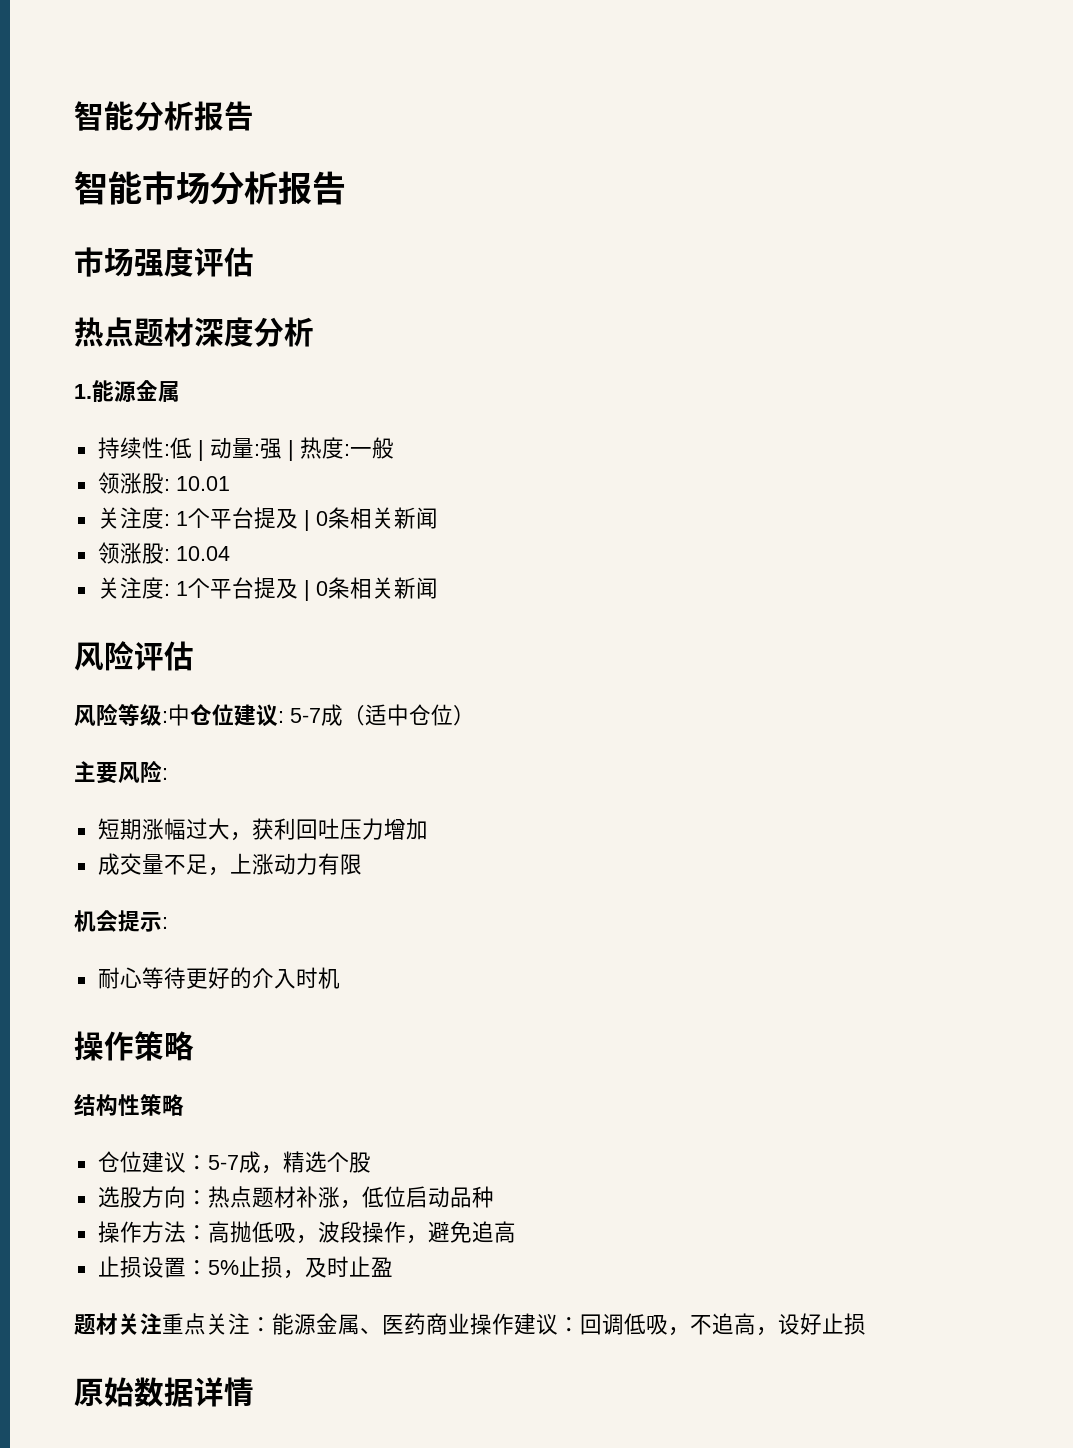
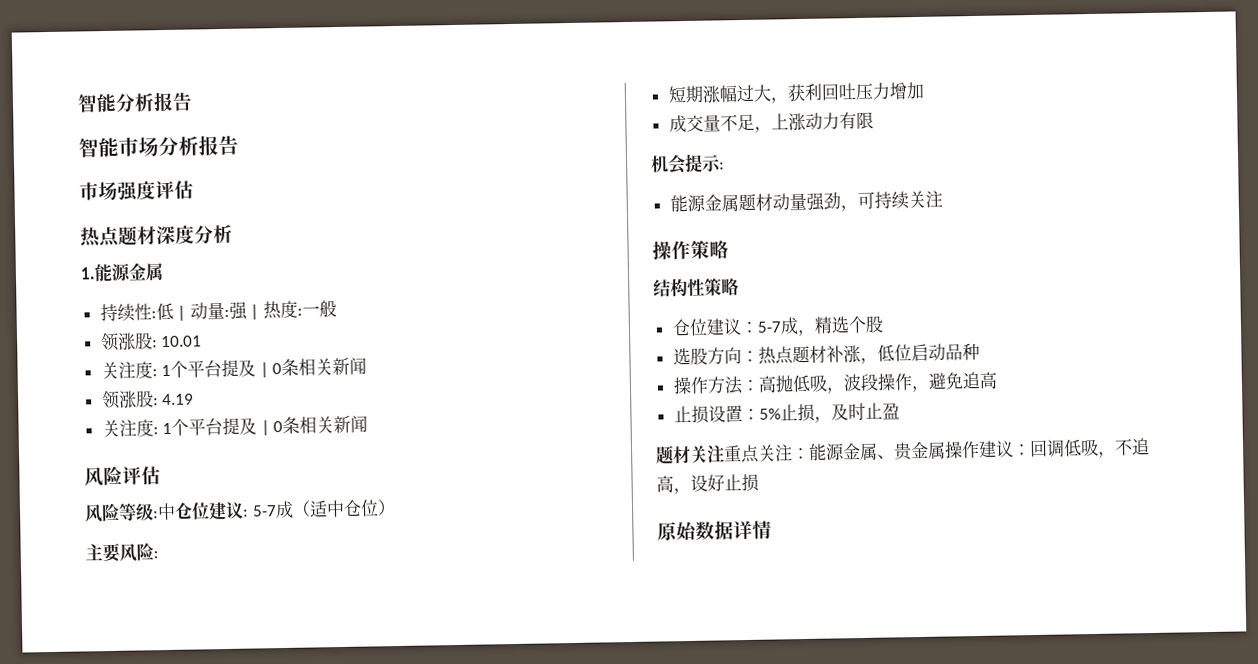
- 领涨股: 10.04
+ 领涨股: 4.19
- 耐心等待更好的介入时机
+ 能源金属题材动量强劲，可持续关注
- 题材关注重点关注：能源金属、医药商业操作建议：回调低吸，不追高，设好止损
+ 题材关注重点关注：能源金属、贵金属操作建议：回调低吸，不追高，设好止损

